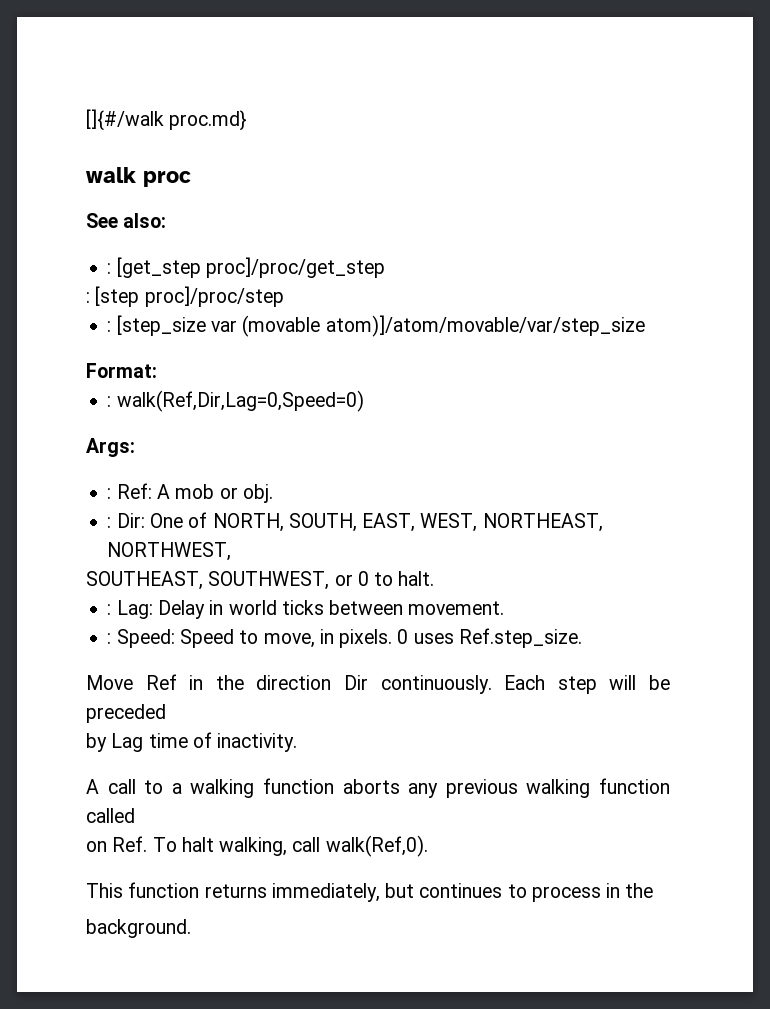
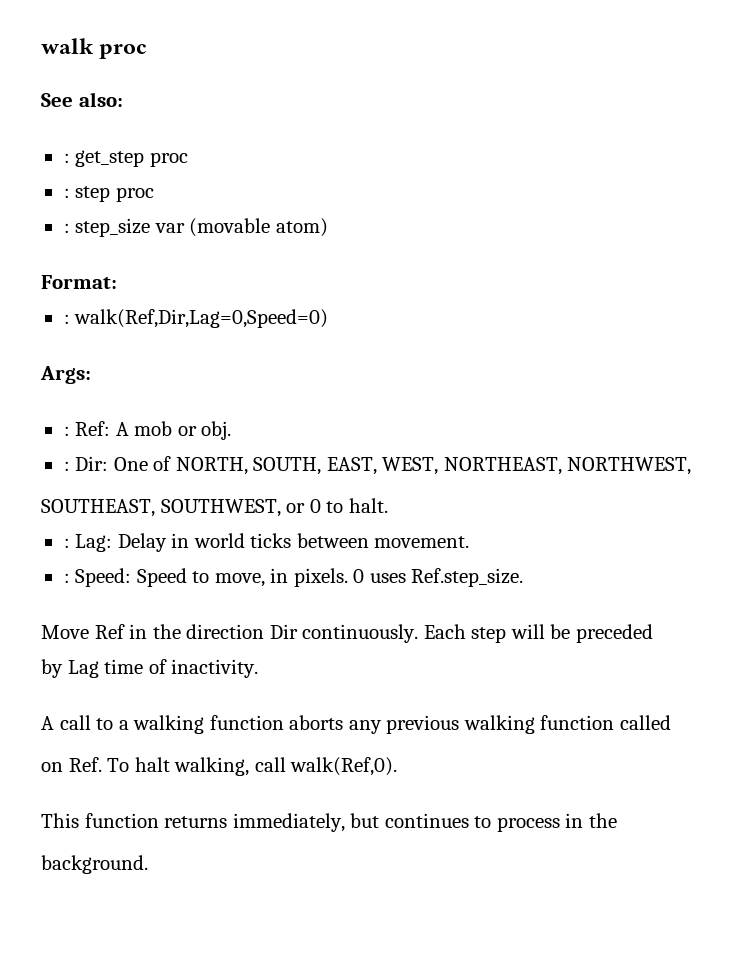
- []{#/walk proc.md}
- : [get_step proc]/proc/get_step
- : [step proc]/proc/step
- : [step_size var (movable atom)]/atom/movable/var/step_size
+ : get_step proc
+ : step proc
+ : step_size var (movable atom)

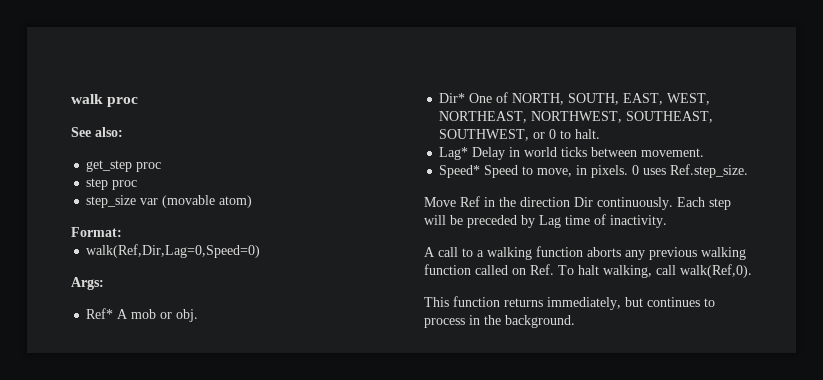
- : get_step proc
+ get_step proc
- : step proc
+ step proc
- : step_size var (movable atom)
+ step_size var (movable atom)
- : walk(Ref,Dir,Lag=0,Speed=0)
+ walk(Ref,Dir,Lag=0,Speed=0)
- : Ref: A mob or obj.
+ Ref* A mob or obj.
- : Dir: One of NORTH, SOUTH, EAST, WEST, NORTHEAST, NORTHWEST,
- SOUTHEAST, SOUTHWEST, or 0 to halt.
+ Dir* One of NORTH, SOUTH, EAST, WEST, NORTHEAST, NORTHWEST, SOUTHEAST, SOUTHWEST, or 0 to halt.
- : Lag: Delay in world ticks between movement.
+ Lag* Delay in world ticks between movement.
- : Speed: Speed to move, in pixels.
+ Speed* Speed to move, in pixels.
- Each step will be preceded
- by Lag time of inactivity.
+ Each step will be preceded by Lag time of inactivity.
- A call to a walking function aborts any previous walking function called
- on Ref. To halt walking, call walk(Ref,0).
+ A call to a walking function aborts any previous walking function called on Ref. To halt walking, call walk(Ref,0).
- This function returns immediately, but continues to process in the
- background.
+ This function returns immediately, but continues to process in the background.

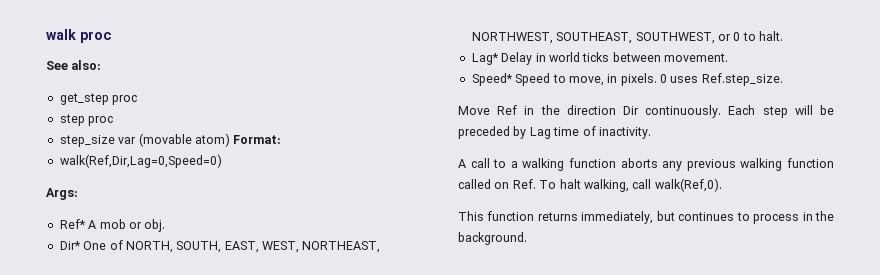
- step_size var (movable atom)
- Format:
+ step_size var (movable atom) Format:

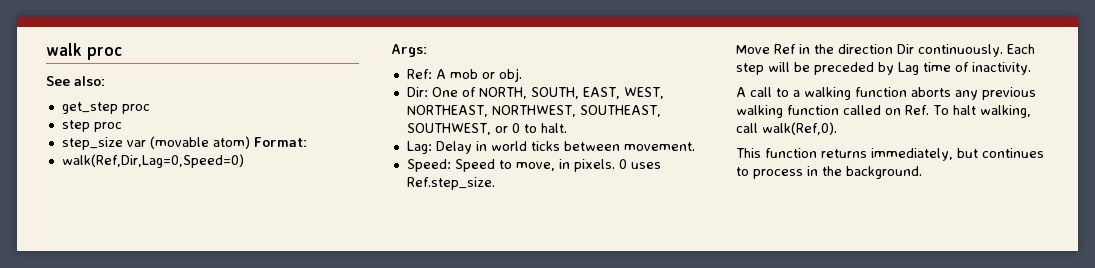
- Ref* A mob or obj.
+ Ref: A mob or obj.
- Dir* One of NORTH, SOUTH, EAST, WEST, NORTHEAST, NORTHWEST, SOUTHEAST, SOUTHWEST, or 0 to halt.
+ Dir: One of NORTH, SOUTH, EAST, WEST, NORTHEAST, NORTHWEST, SOUTHEAST, SOUTHWEST, or 0 to halt.
- Lag* Delay in world ticks between movement.
+ Lag: Delay in world ticks between movement.
- Speed* Speed to move, in pixels.
+ Speed: Speed to move, in pixels.

